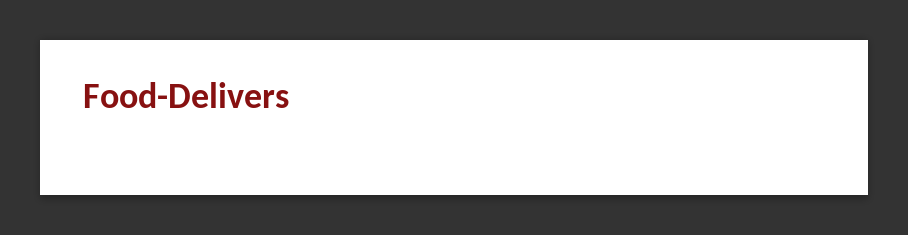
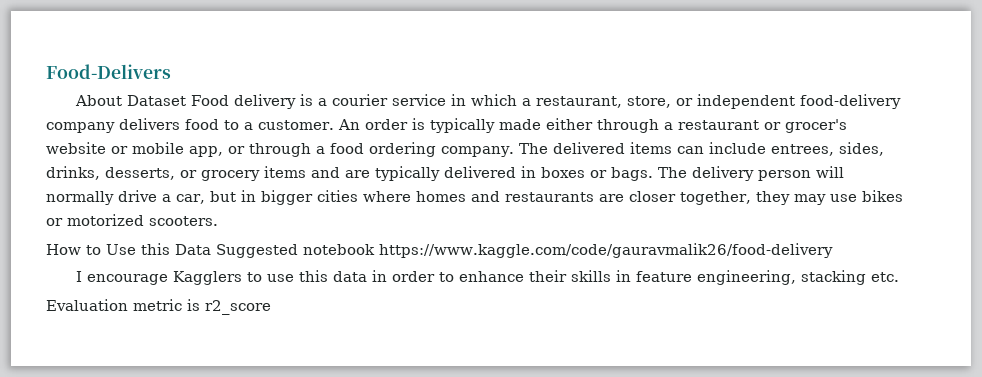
+ About Dataset Food delivery is a courier service in which a restaurant, store, or independent food-delivery company delivers food to a customer. An order is typically made either through a restaurant or grocer's website or mobile app, or through a food ordering company. The delivered items can include entrees, sides, drinks, desserts, or grocery items and are typically delivered in boxes or bags. The delivery person will normally drive a car, but in bigger cities where homes and restaurants are closer together, they may use bikes or motorized scooters.
+ How to Use this Data Suggested notebook https://www.kaggle.com/code/gauravmalik26/food-delivery
+ I encourage Kagglers to use this data in order to enhance their skills in feature engineering, stacking etc.
+ Evaluation metric is r2_score

